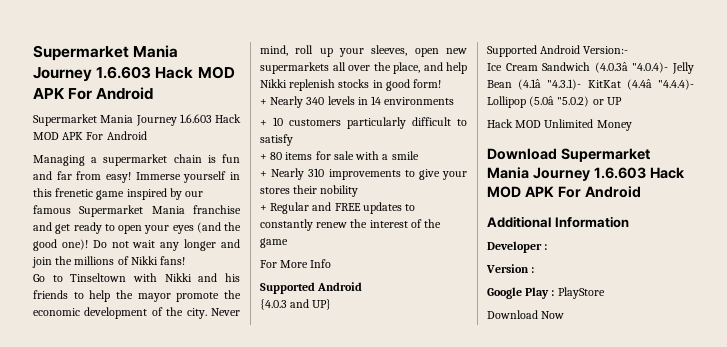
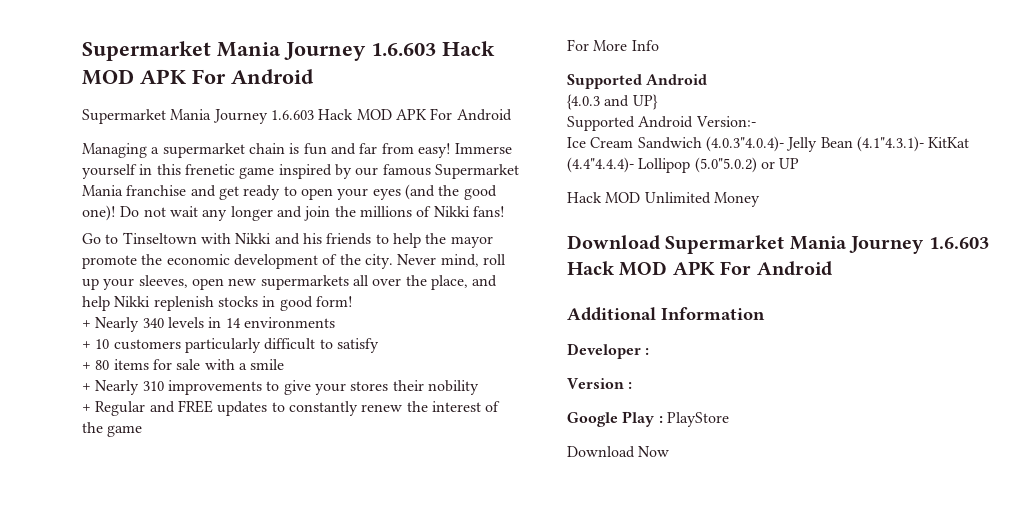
- Ice Cream Sandwich (4.0.3â "4.0.4)- Jelly Bean (4.1â "4.3.1)- KitKat (4.4â "4.4.4)- Lollipop (5.0â "5.0.2) or UP
+ Ice Cream Sandwich (4.0.3"4.0.4)- Jelly Bean (4.1"4.3.1)- KitKat (4.4"4.4.4)- Lollipop (5.0"5.0.2) or UP

